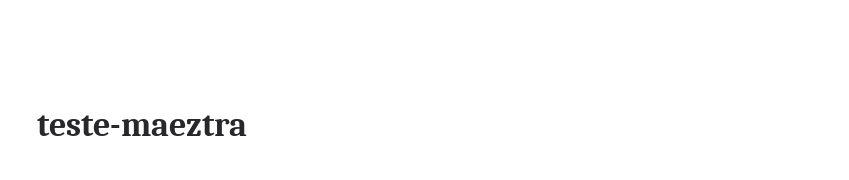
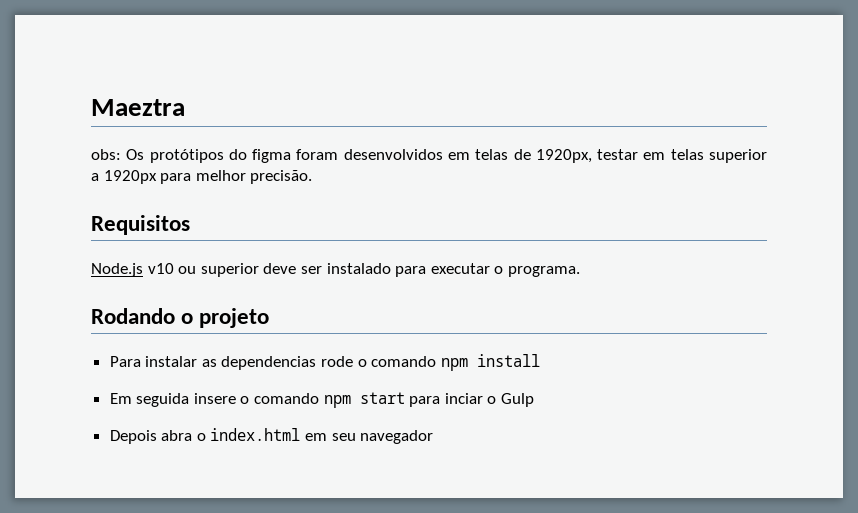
- teste-maeztra
+ Maeztra
+ obs: Os protótipos do figma foram desenvolvidos em telas de 1920px, testar em telas superior a 1920px para melhor precisão.
+ Requisitos
+ Node.js v10 ou superior deve ser instalado para executar o programa.
+ Rodando o projeto
+ Para instalar as dependencias rode o comando npm install
+ Em seguida insere o comando npm start para inciar o Gulp
+ Depois abra o index.html em seu navegador

